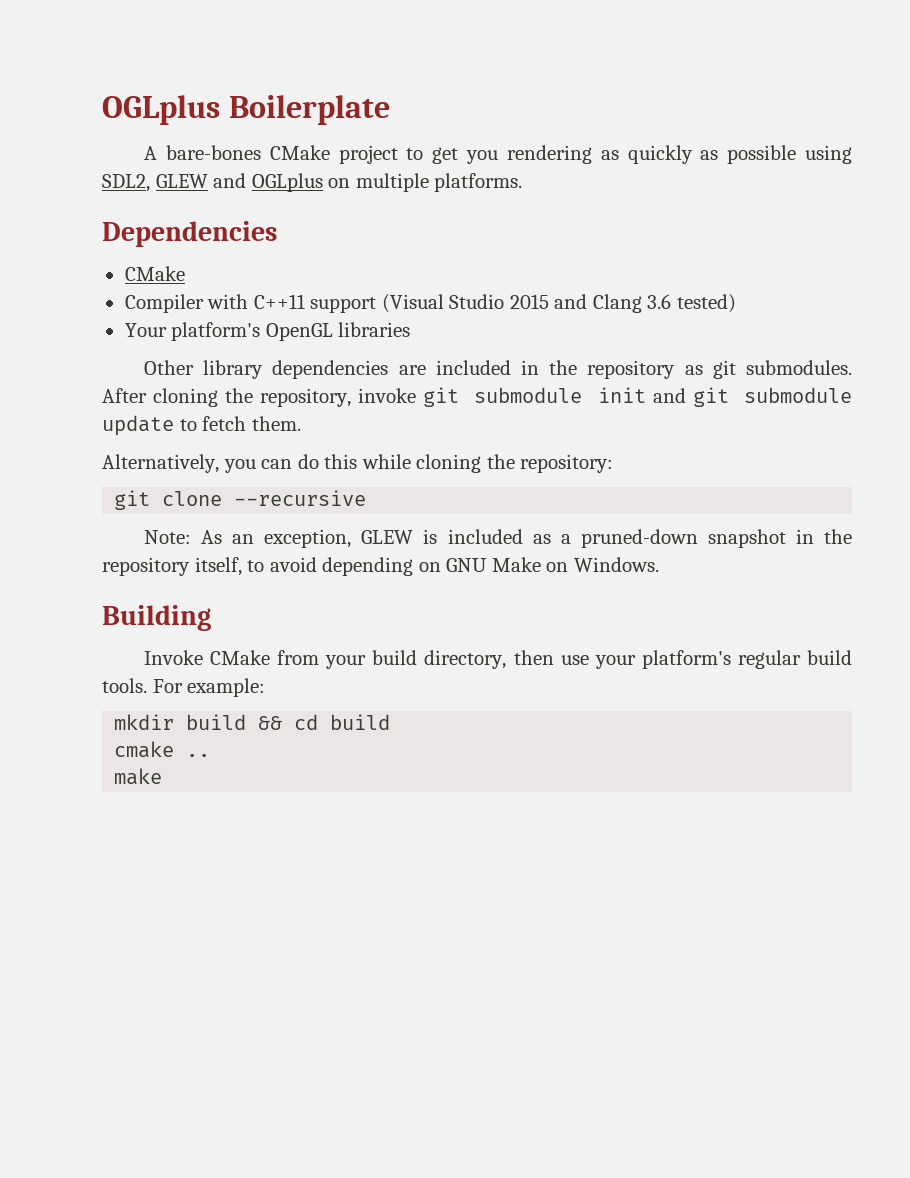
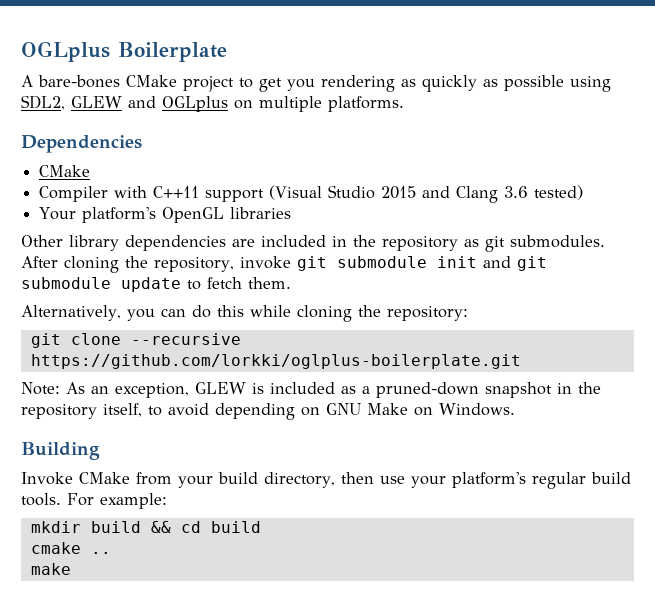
- git clone --recursive
+ git clone --recursive https://github.com/lorkki/oglplus-boilerplate.git

